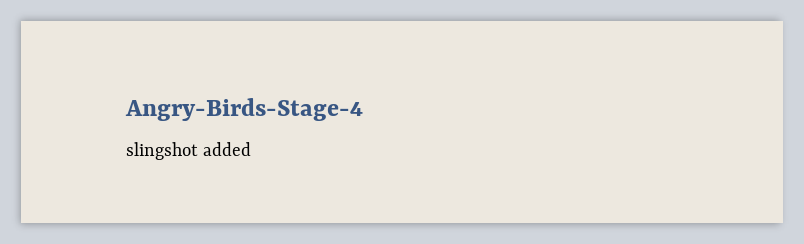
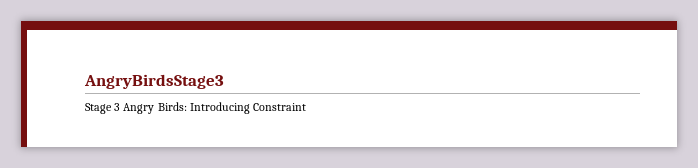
- Angry-Birds-Stage-4
- slingshot added
+ AngryBirdsStage3
+ Stage 3 Angry Birds: Introducing Constraint

